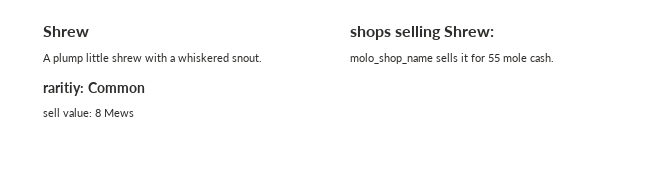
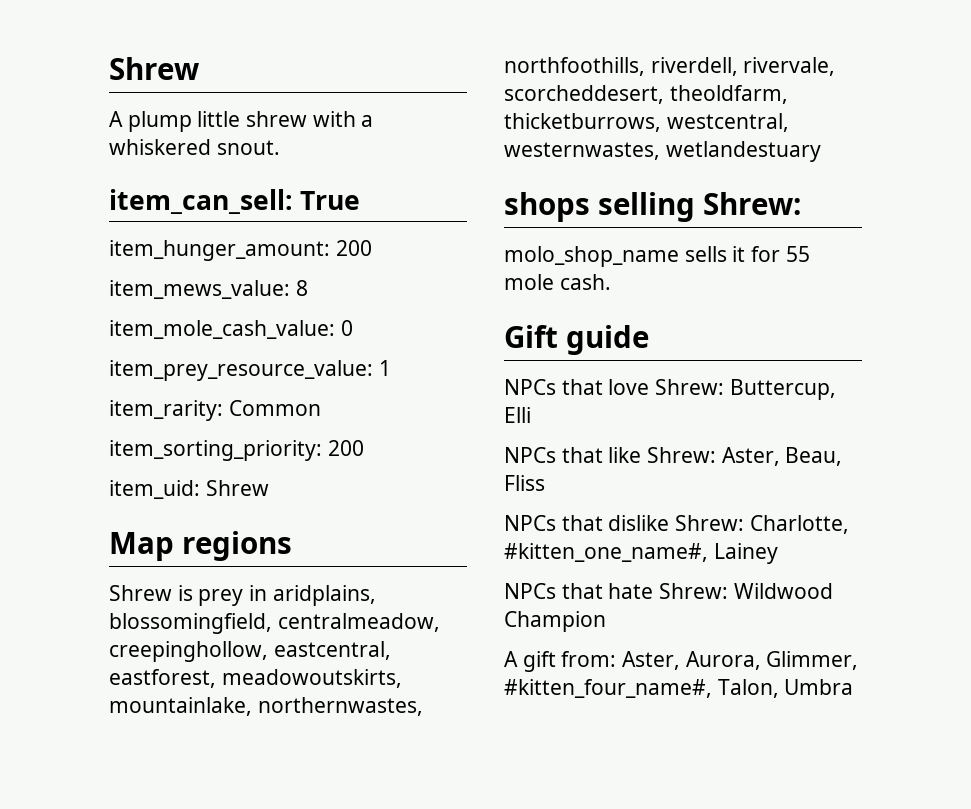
- raritiy: Common
- sell value: 8 Mews
+ item_can_sell: True
+ item_hunger_amount: 200
+ item_mews_value: 8
+ item_mole_cash_value: 0
+ item_prey_resource_value: 1
+ item_rarity: Common
+ item_sorting_priority: 200
+ item_uid: Shrew
+ Map regions
+ Shrew is prey in aridplains, blossomingfield, centralmeadow, creepinghollow, eastcentral, eastforest, meadowoutskirts, mountainlake, northernwastes, northfoothills, riverdell, rivervale, scorcheddesert, theoldfarm, thicketburrows, westcentral, westernwastes, wetlandestuary
+ Gift guide
+ NPCs that love Shrew: Buttercup, Elli
+ NPCs that like Shrew: Aster, Beau, Fliss
+ NPCs that dislike Shrew: Charlotte, #kitten_one_name#, Lainey
+ NPCs that hate Shrew: Wildwood Champion
+ A gift from: Aster, Aurora, Glimmer, #kitten_four_name#, Talon, Umbra

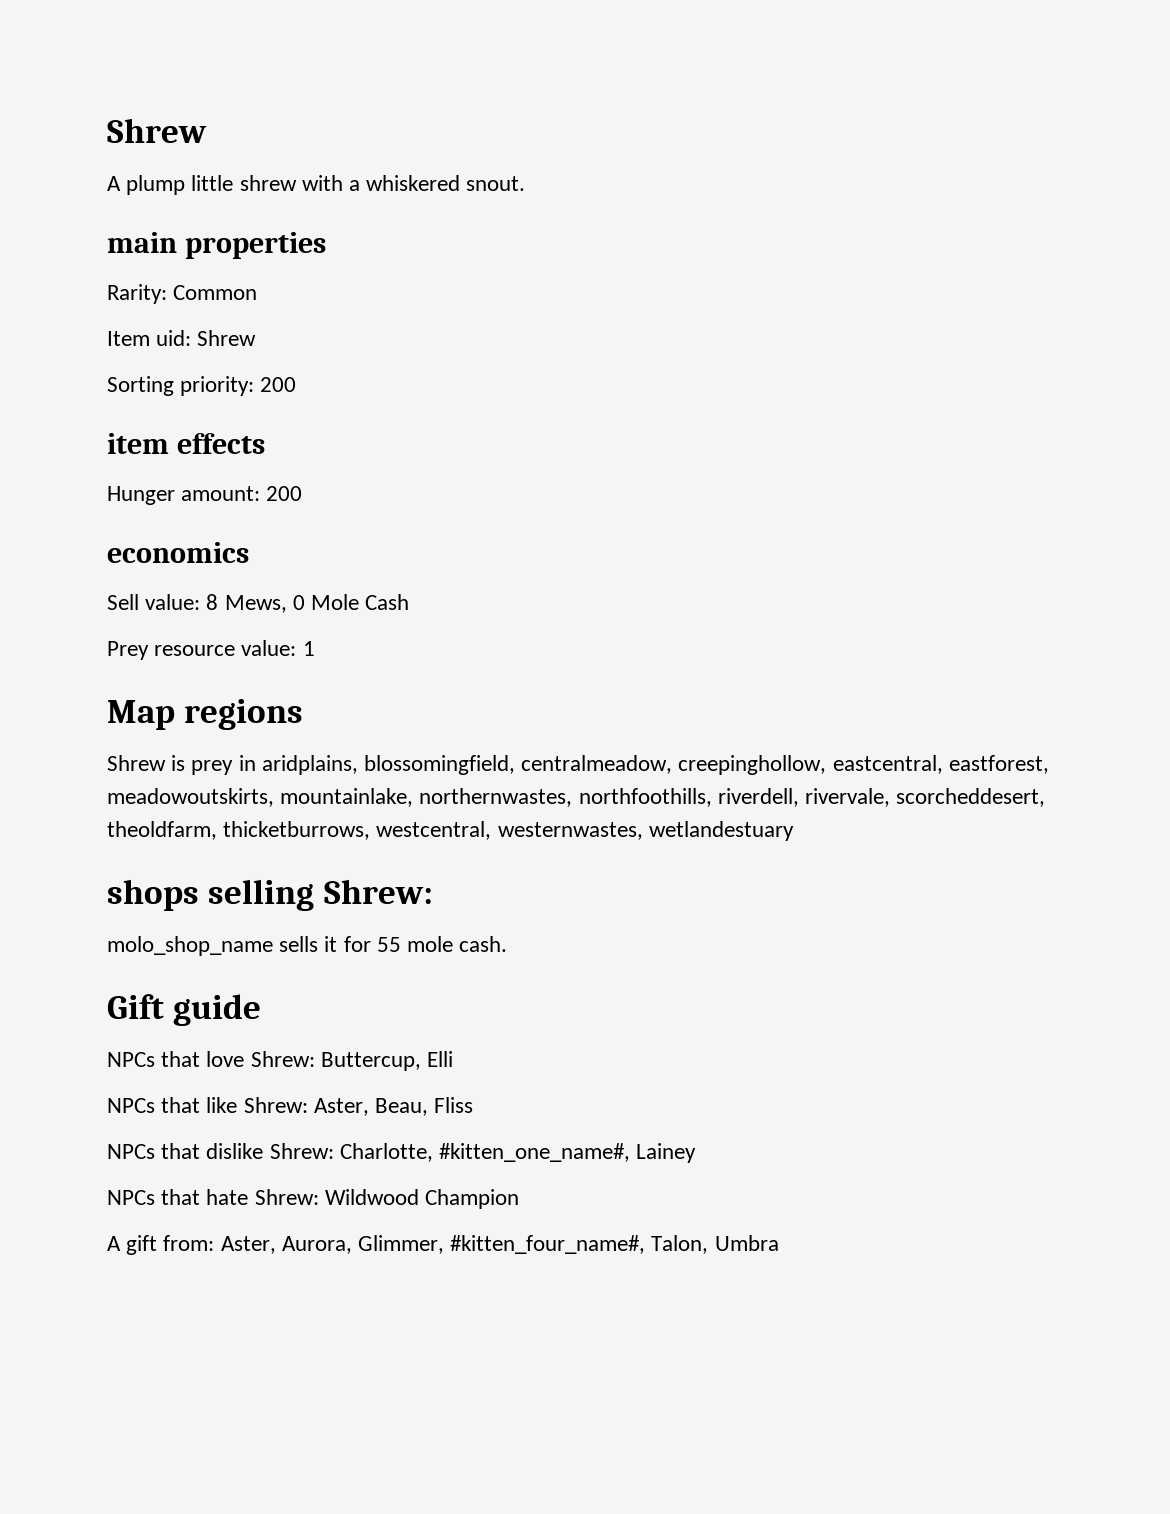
- item_can_sell: True
- item_hunger_amount: 200
- item_mews_value: 8
- item_mole_cash_value: 0
- item_prey_resource_value: 1
- item_rarity: Common
- item_sorting_priority: 200
- item_uid: Shrew
+ main properties
+ Rarity: Common
+ Item uid: Shrew
+ Sorting priority: 200
+ item effects
+ Hunger amount: 200
+ economics
+ Sell value: 8 Mews, 0 Mole Cash
+ Prey resource value: 1

